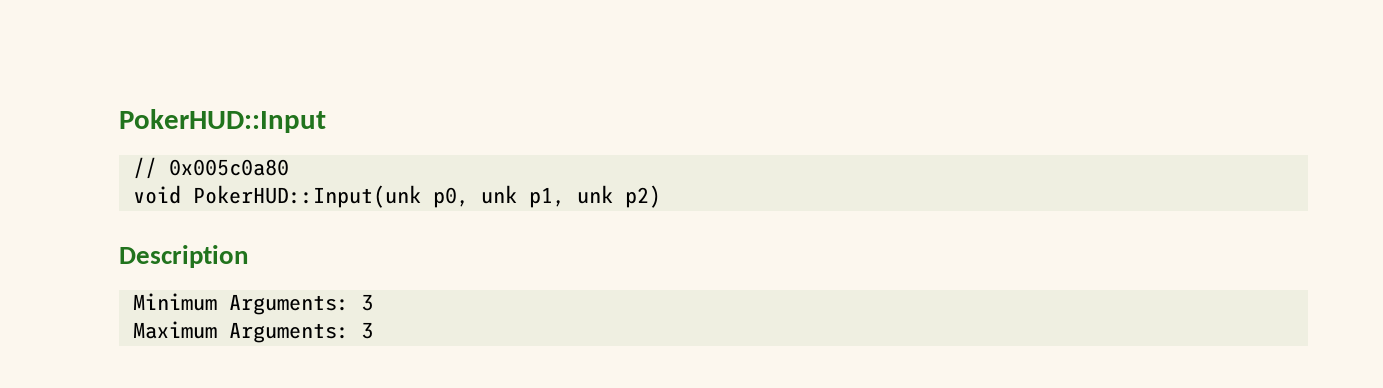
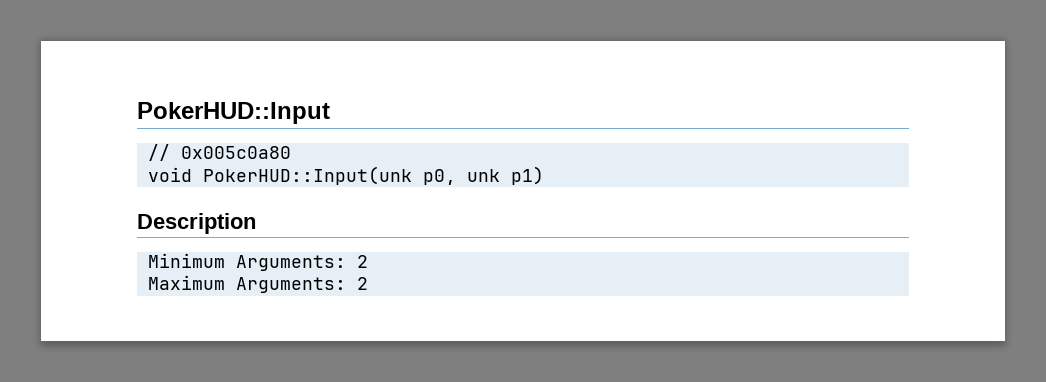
- void PokerHUD::Input(unk p0, unk p1, unk p2)
+ void PokerHUD::Input(unk p0, unk p1)
- Minimum Arguments: 3
+ Minimum Arguments: 2
- Maximum Arguments: 3
+ Maximum Arguments: 2

